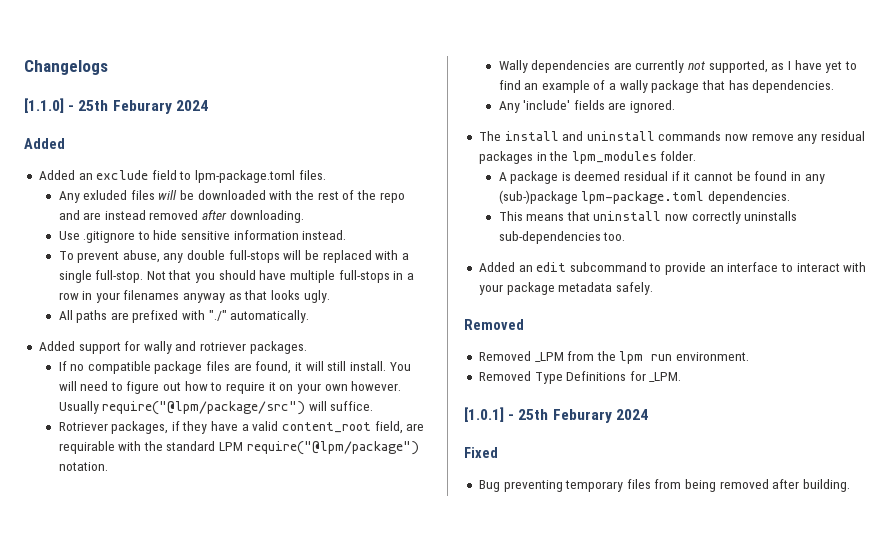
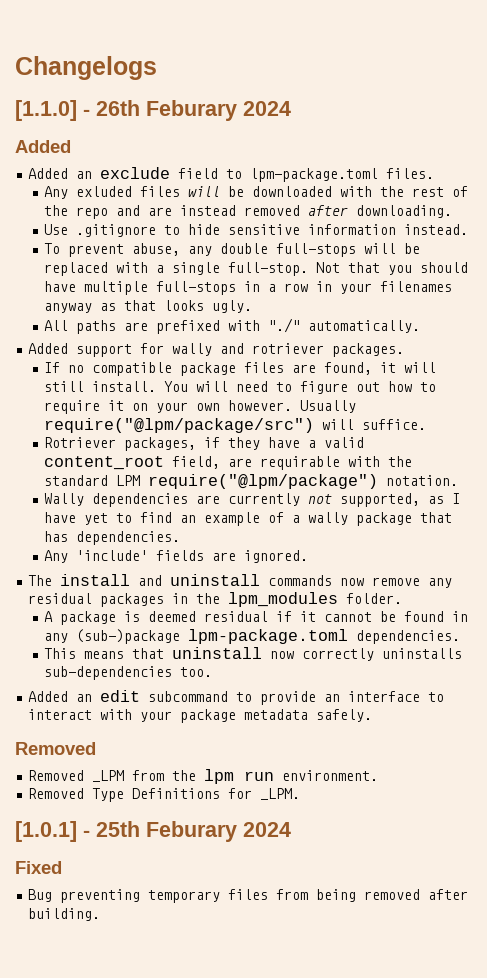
- [1.1.0] - 25th Feburary 2024
+ [1.1.0] - 26th Feburary 2024

